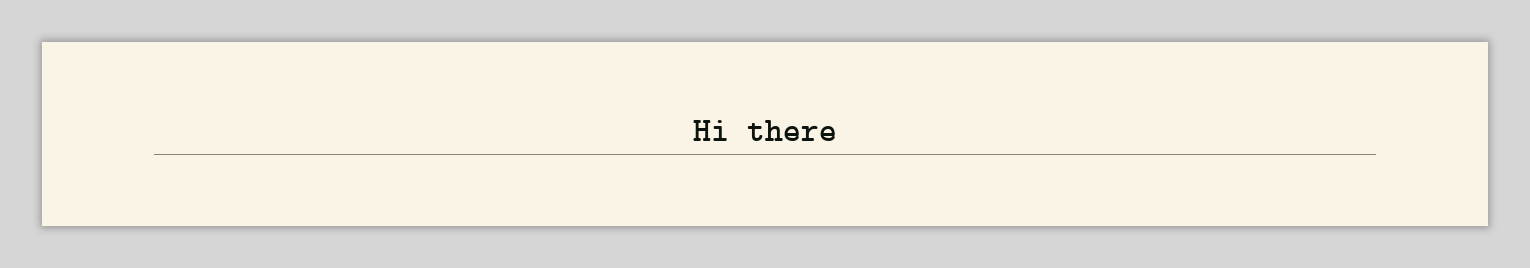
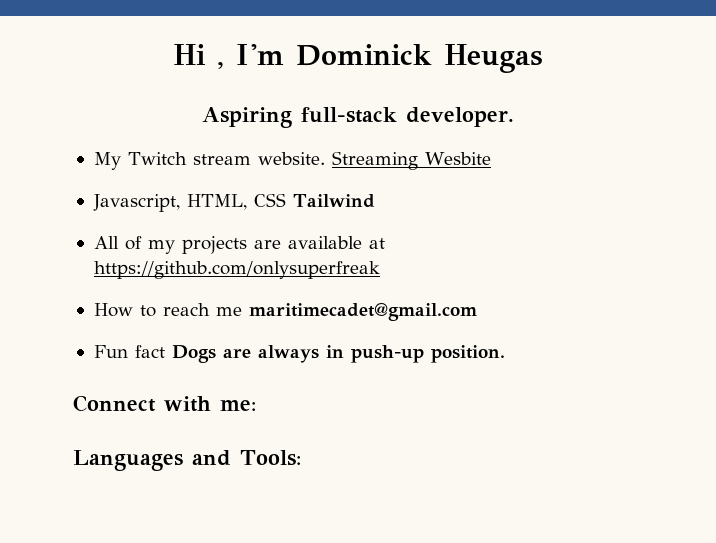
- Hi there
+ Hi , I'm Dominick Heugas
+ Aspiring full-stack developer.
+ My Twitch stream website. Streaming Wesbite
+ Javascript, HTML, CSS Tailwind
+ All of my projects are available at https://github.com/onlysuperfreak
+ How to reach me maritimecadet@gmail.com
+ Fun fact Dogs are always in push-up position.
+ Connect with me:
+ Languages and Tools:

